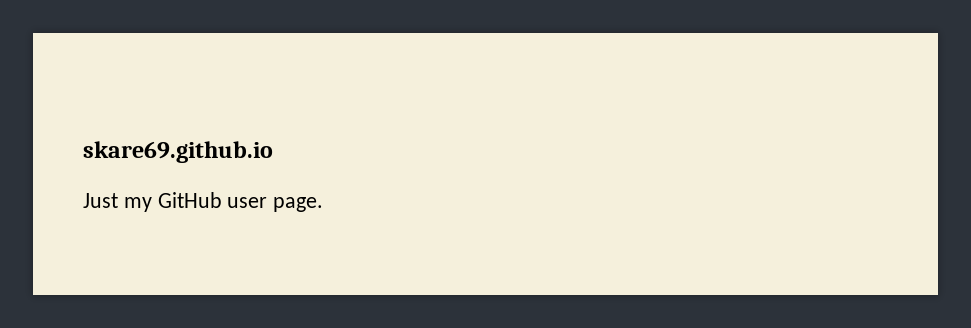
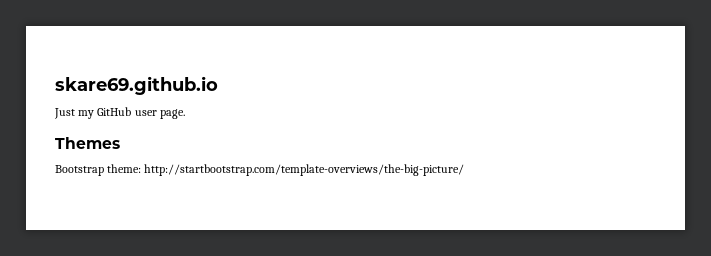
+ Themes
+ Bootstrap theme: http://startbootstrap.com/template-overviews/the-big-picture/

